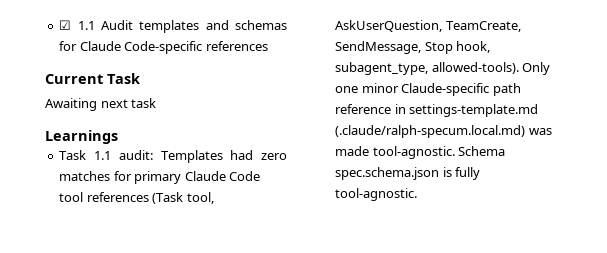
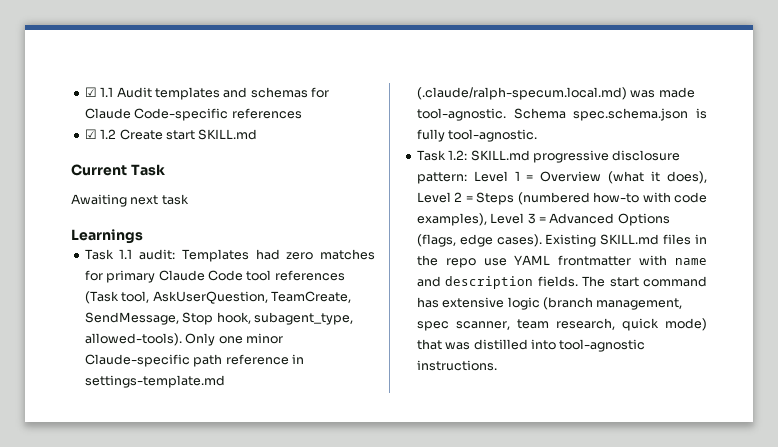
+ ☑ 1.2 Create start SKILL.md
+ Task 1.2: SKILL.md progressive disclosure pattern: Level 1 = Overview (what it does), Level 2 = Steps (numbered how-to with code examples), Level 3 = Advanced Options (flags, edge cases). Existing SKILL.md files in the repo use YAML frontmatter with name and description fields. The start command has extensive logic (branch management, spec scanner, team research, quick mode) that was distilled into tool-agnostic instructions.

